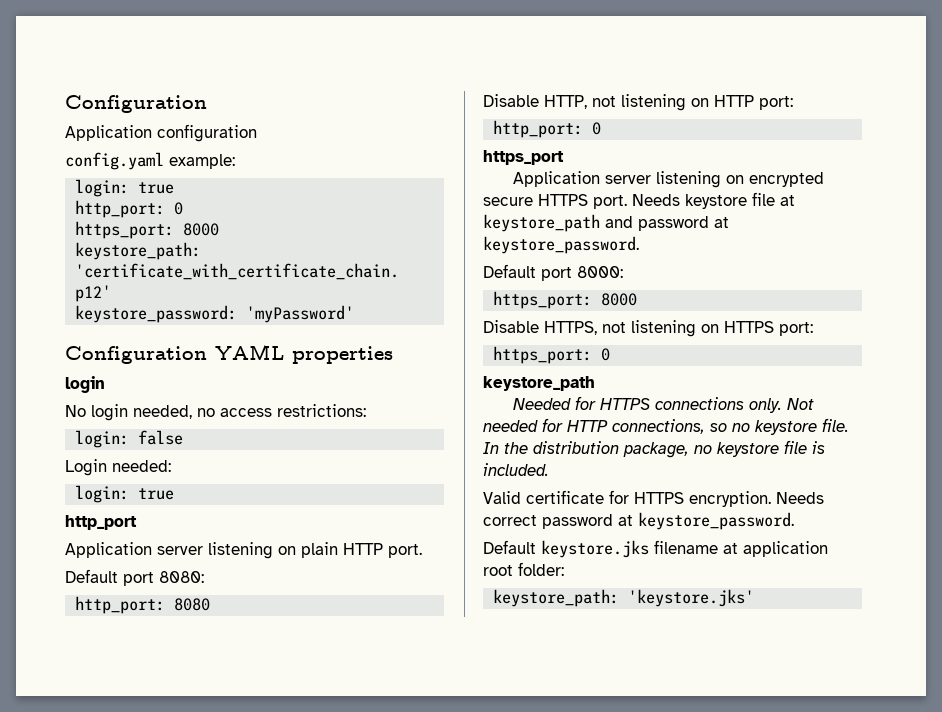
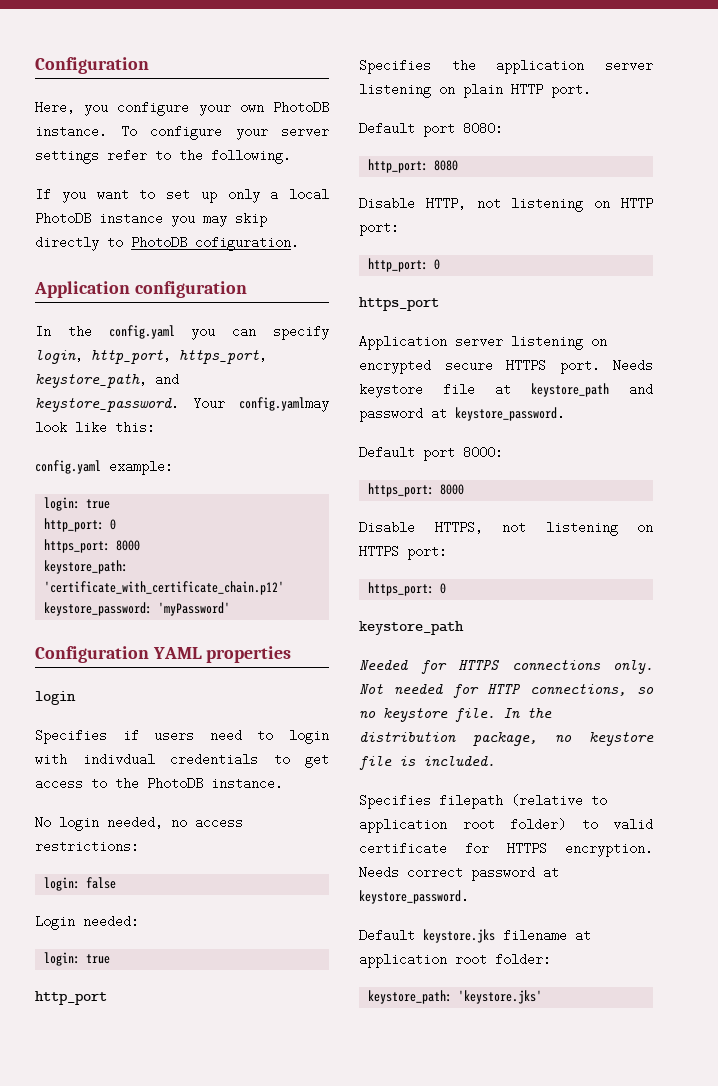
+ Here, you configure your own PhotoDB instance. To configure your server settings refer to the following.
+ If you want to set up only a local PhotoDB instance you may skip directly to PhotoDB cofiguration.
  Application configuration
+ In the config.yaml you can specify login, http_port, https_port, keystore_path, and keystore_password. Your config.yamlmay look like this:
+ Specifies if users need to login with indivdual credentials to get access to the PhotoDB instance.
- Application server listening on plain HTTP port.
+ Specifies the application server listening on plain HTTP port.
- Valid certificate for HTTPS encryption.
+ Specifies filepath (relative to application root folder) to valid certificate for HTTPS encryption.

